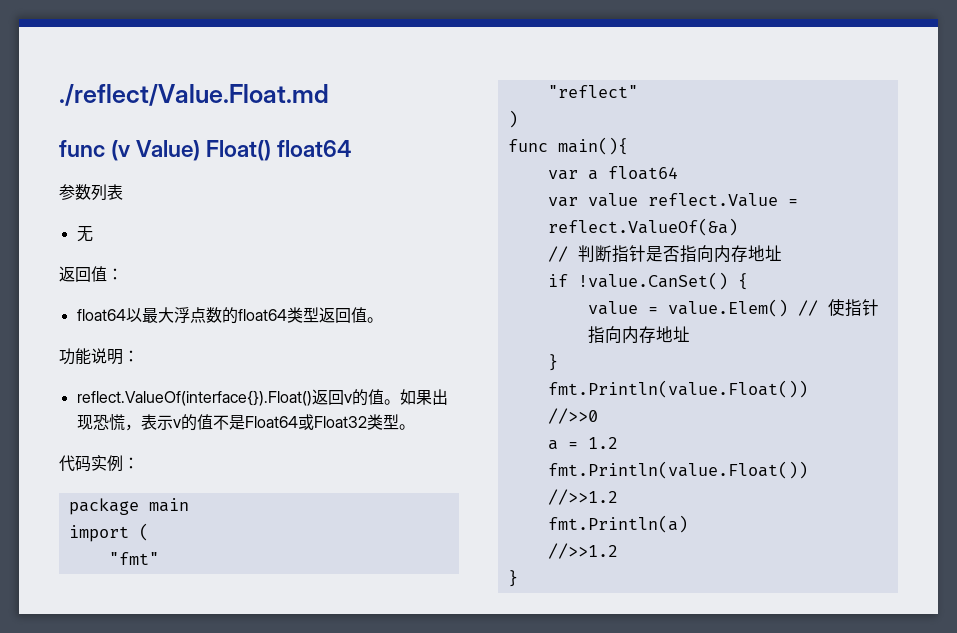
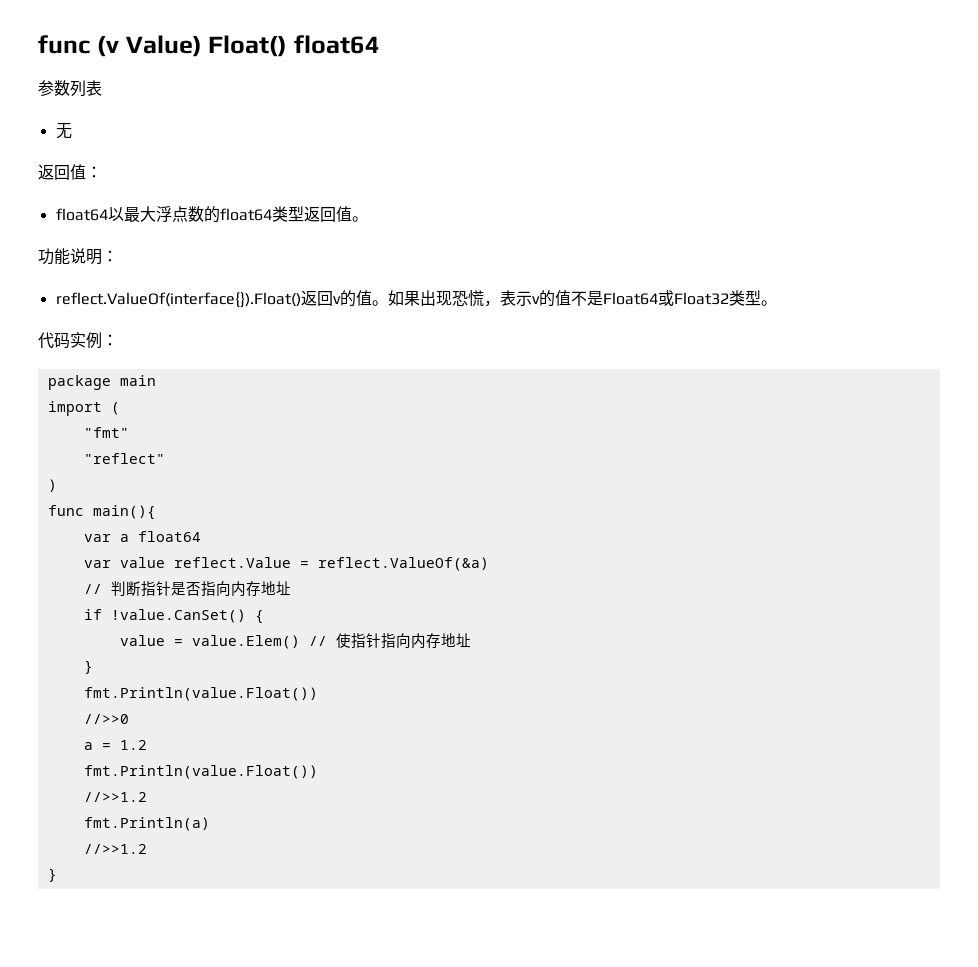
- ./reflect/Value.Float.md

